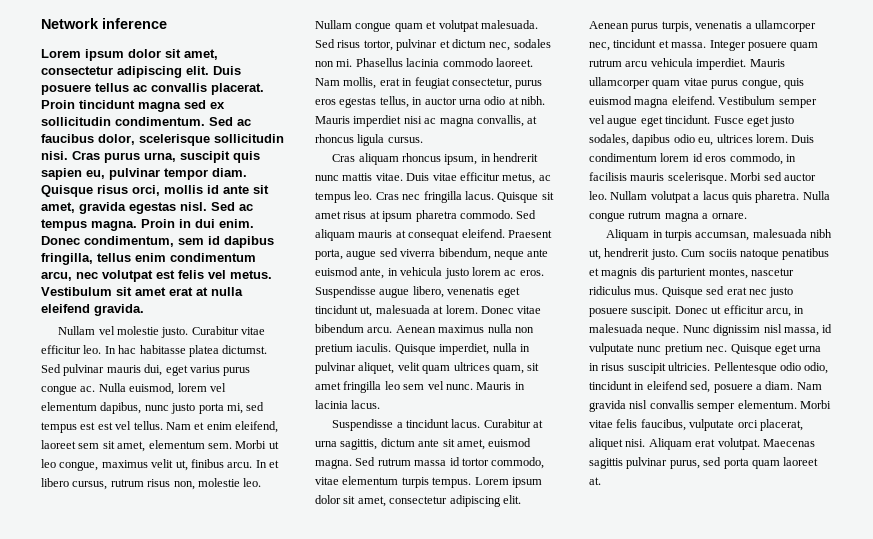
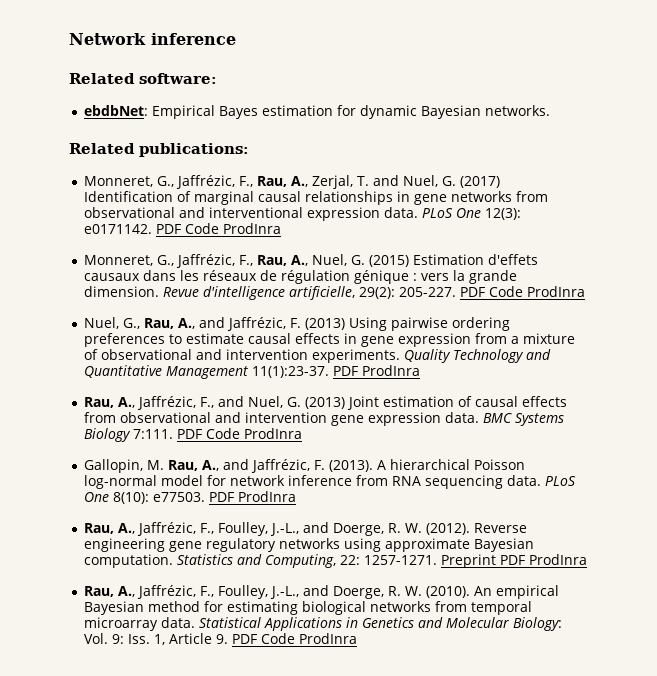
- Lorem ipsum dolor sit amet, consectetur adipiscing elit. Duis posuere tellus ac convallis placerat. Proin tincidunt magna sed ex sollicitudin condimentum. Sed ac faucibus dolor, scelerisque sollicitudin nisi. Cras purus urna, suscipit quis sapien eu, pulvinar tempor diam. Quisque risus orci, mollis id ante sit amet, gravida egestas nisl. Sed ac tempus magna. Proin in dui enim. Donec condimentum, sem id dapibus fringilla, tellus enim condimentum arcu, nec volutpat est felis vel metus. Vestibulum sit amet erat at nulla eleifend gravida.
- Nullam vel molestie justo. Curabitur vitae efficitur leo. In hac habitasse platea dictumst. Sed pulvinar mauris dui, eget varius purus congue ac. Nulla euismod, lorem vel elementum dapibus, nunc justo porta mi, sed tempus est est vel tellus. Nam et enim eleifend, laoreet sem sit amet, elementum sem. Morbi ut leo congue, maximus velit ut, finibus arcu. In et libero cursus, rutrum risus non, molestie leo. Nullam congue quam et volutpat malesuada. Sed risus tortor, pulvinar et dictum nec, sodales non mi. Phasellus lacinia commodo laoreet. Nam mollis, erat in feugiat consectetur, purus eros egestas tellus, in auctor urna odio at nibh. Mauris imperdiet nisi ac magna convallis, at rhoncus ligula cursus.
- Cras aliquam rhoncus ipsum, in hendrerit nunc mattis vitae. Duis vitae efficitur metus, ac tempus leo. Cras nec fringilla lacus. Quisque sit amet risus at ipsum pharetra commodo. Sed aliquam mauris at consequat eleifend. Praesent porta, augue sed viverra bibendum, neque ante euismod ante, in vehicula justo lorem ac eros. Suspendisse augue libero, venenatis eget tincidunt ut, malesuada at lorem. Donec vitae bibendum arcu. Aenean maximus nulla non pretium iaculis. Quisque imperdiet, nulla in pulvinar aliquet, velit quam ultrices quam, sit amet fringilla leo sem vel nunc. Mauris in lacinia lacus.
- Suspendisse a tincidunt lacus. Curabitur at urna sagittis, dictum ante sit amet, euismod magna. Sed rutrum massa id tortor commodo, vitae elementum turpis tempus. Lorem ipsum dolor sit amet, consectetur adipiscing elit. Aenean purus turpis, venenatis a ullamcorper nec, tincidunt et massa. Integer posuere quam rutrum arcu vehicula imperdiet. Mauris ullamcorper quam vitae purus congue, quis euismod magna eleifend. Vestibulum semper vel augue eget tincidunt. Fusce eget justo sodales, dapibus odio eu, ultrices lorem. Duis condimentum lorem id eros commodo, in facilisis mauris scelerisque. Morbi sed auctor leo. Nullam volutpat a lacus quis pharetra. Nulla congue rutrum magna a ornare.
- Aliquam in turpis accumsan, malesuada nibh ut, hendrerit justo. Cum sociis natoque penatibus et magnis dis parturient montes, nascetur ridiculus mus. Quisque sed erat nec justo posuere suscipit. Donec ut efficitur arcu, in malesuada neque. Nunc dignissim nisl massa, id vulputate nunc pretium nec. Quisque eget urna in risus suscipit ultricies. Pellentesque odio odio, tincidunt in eleifend sed, posuere a diam. Nam gravida nisl convallis semper elementum. Morbi vitae felis faucibus, vulputate orci placerat, aliquet nisi. Aliquam erat volutpat. Maecenas sagittis pulvinar purus, sed porta quam laoreet at.
+ Related software:
+ ebdbNet: Empirical Bayes estimation for dynamic Bayesian networks.
+ Related publications:
+ Monneret, G., Jaffrézic, F., Rau, A., Zerjal, T. and Nuel, G. (2017) Identification of marginal causal relationships in gene networks from observational and interventional expression data. PLoS One 12(3): e0171142. PDF Code ProdInra
+ Monneret, G., Jaffrézic, F., Rau, A., Nuel, G. (2015) Estimation d'effets causaux dans les réseaux de régulation génique : vers la grande dimension. Revue d'intelligence artificielle, 29(2): 205-227. PDF Code ProdInra
+ Nuel, G., Rau, A., and Jaffrézic, F. (2013) Using pairwise ordering preferences to estimate causal effects in gene expression from a mixture of observational and intervention experiments. Quality Technology and Quantitative Management 11(1):23-37. PDF ProdInra
+ Rau, A., Jaffrézic, F., and Nuel, G. (2013) Joint estimation of causal effects from observational and intervention gene expression data. BMC Systems Biology 7:111. PDF Code ProdInra
+ Gallopin, M. Rau, A., and Jaffrézic, F. (2013). A hierarchical Poisson log-normal model for network inference from RNA sequencing data. PLoS One 8(10): e77503. PDF ProdInra
+ Rau, A., Jaffrézic, F., Foulley, J.-L., and Doerge, R. W. (2012). Reverse engineering gene regulatory networks using approximate Bayesian computation. Statistics and Computing, 22: 1257-1271. Preprint PDF ProdInra
+ Rau, A., Jaffrézic, F., Foulley, J.-L., and Doerge, R. W. (2010). An empirical Bayesian method for estimating biological networks from temporal microarray data. Statistical Applications in Genetics and Molecular Biology: Vol. 9: Iss. 1, Article 9. PDF Code ProdInra

